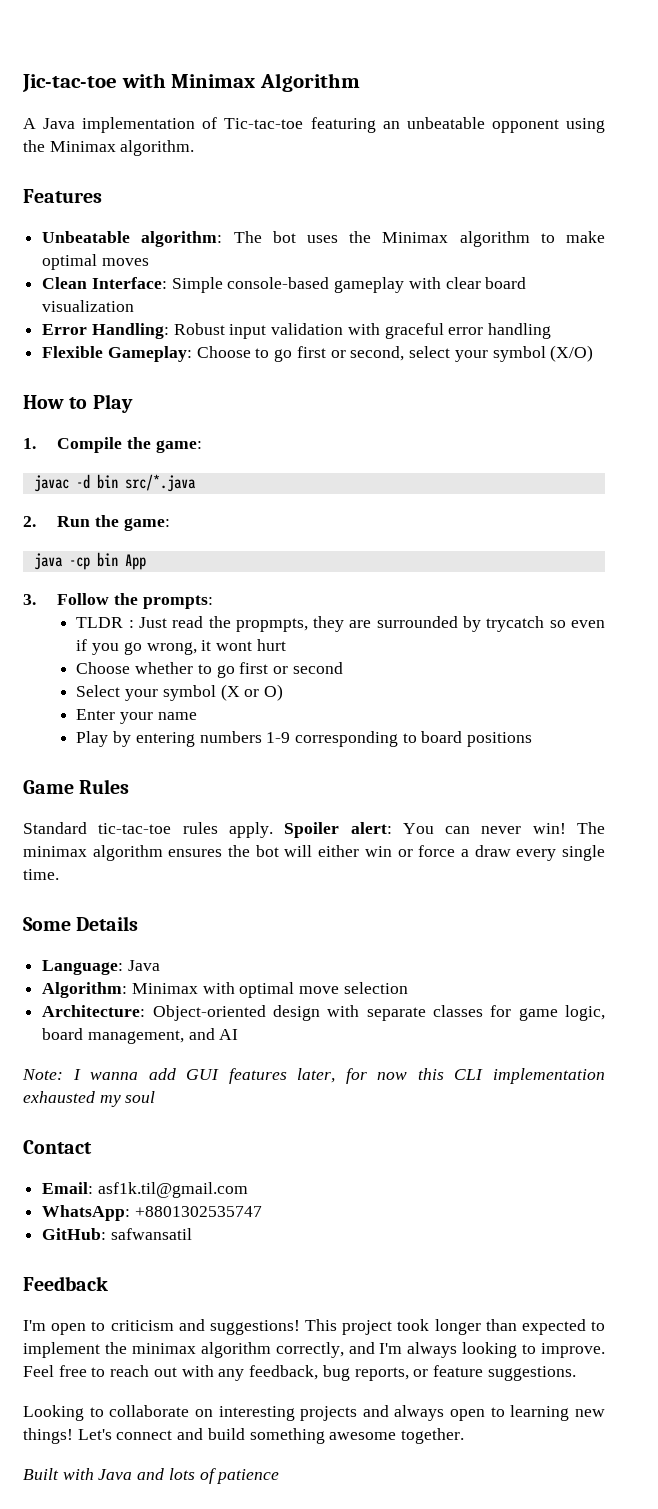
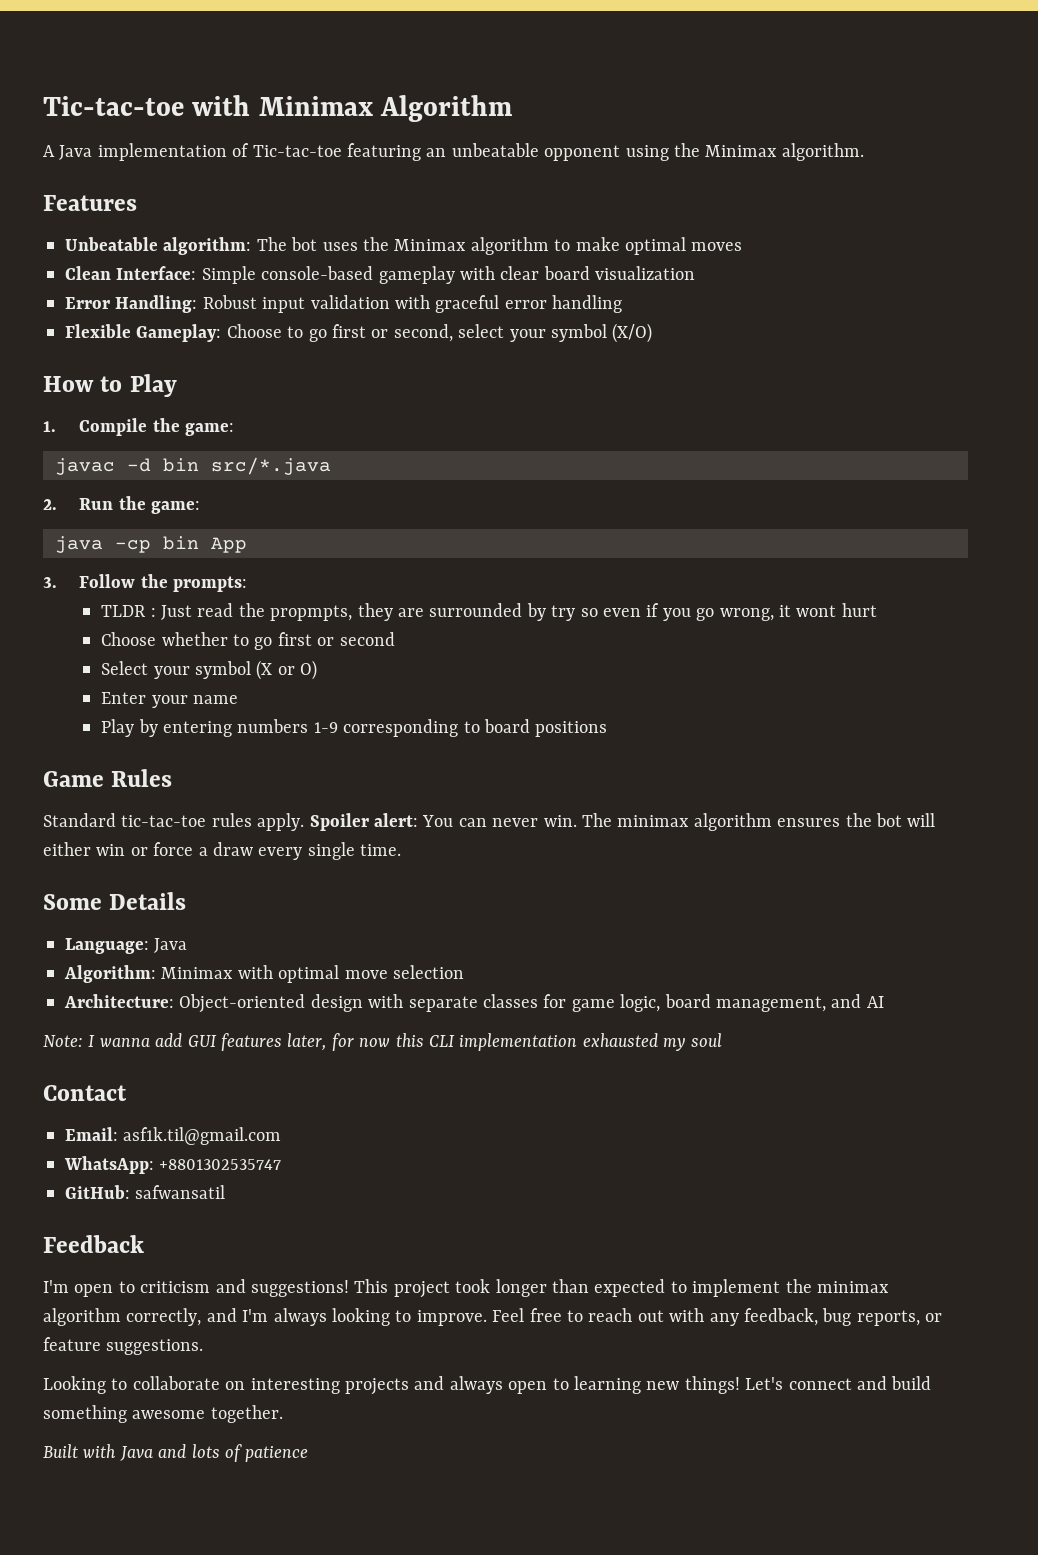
- Jic-tac-toe with Minimax Algorithm
+ Tic-tac-toe with Minimax Algorithm
- TLDR : Just read the propmpts, they are surrounded by trycatch so even if you go wrong, it wont hurt
+ TLDR : Just read the propmpts, they are surrounded by try so even if you go wrong, it wont hurt
- Spoiler alert: You can never win!
+ Spoiler alert: You can never win.

